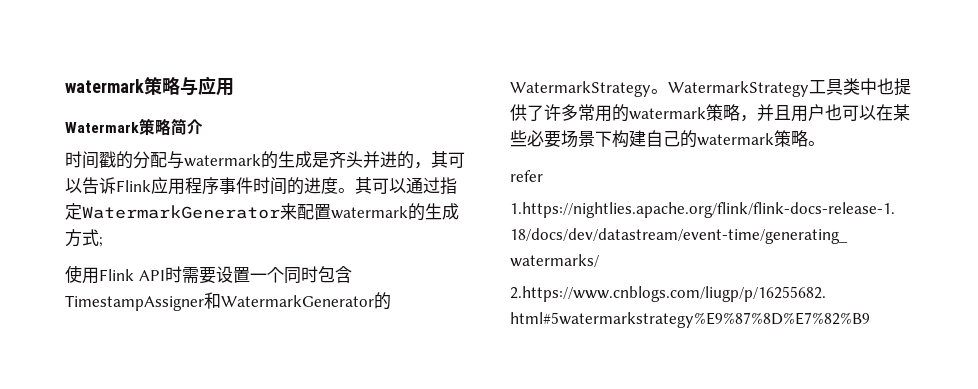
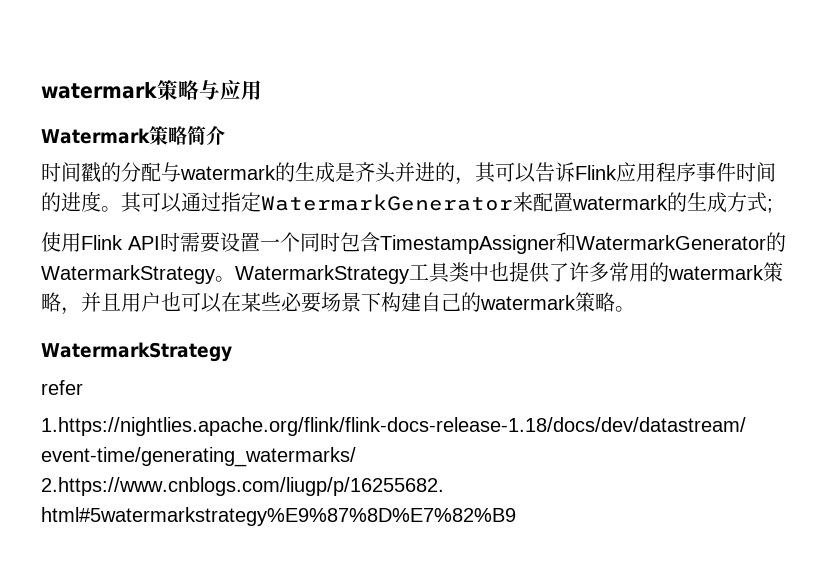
  WatermarkStrategy工具类中也提供了许多常用的watermark策略，并且用户也可以在某些必要场景下构建自己的watermark策略。
+ WatermarkStrategy

